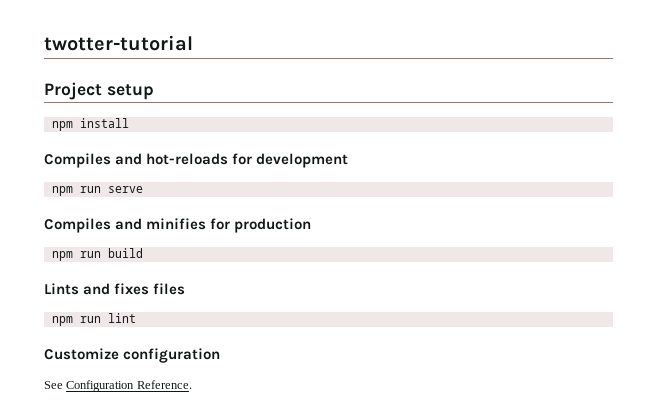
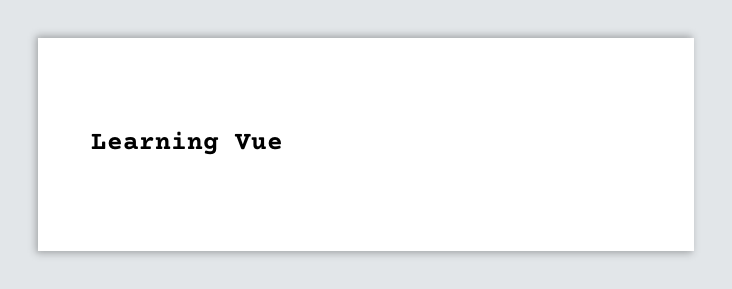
- twotter-tutorial
- Project setup
- npm install
- Compiles and hot-reloads for development
- npm run serve
- Compiles and minifies for production
- npm run build
- Lints and fixes files
- npm run lint
- Customize configuration
- See Configuration Reference.
+ Learning Vue

